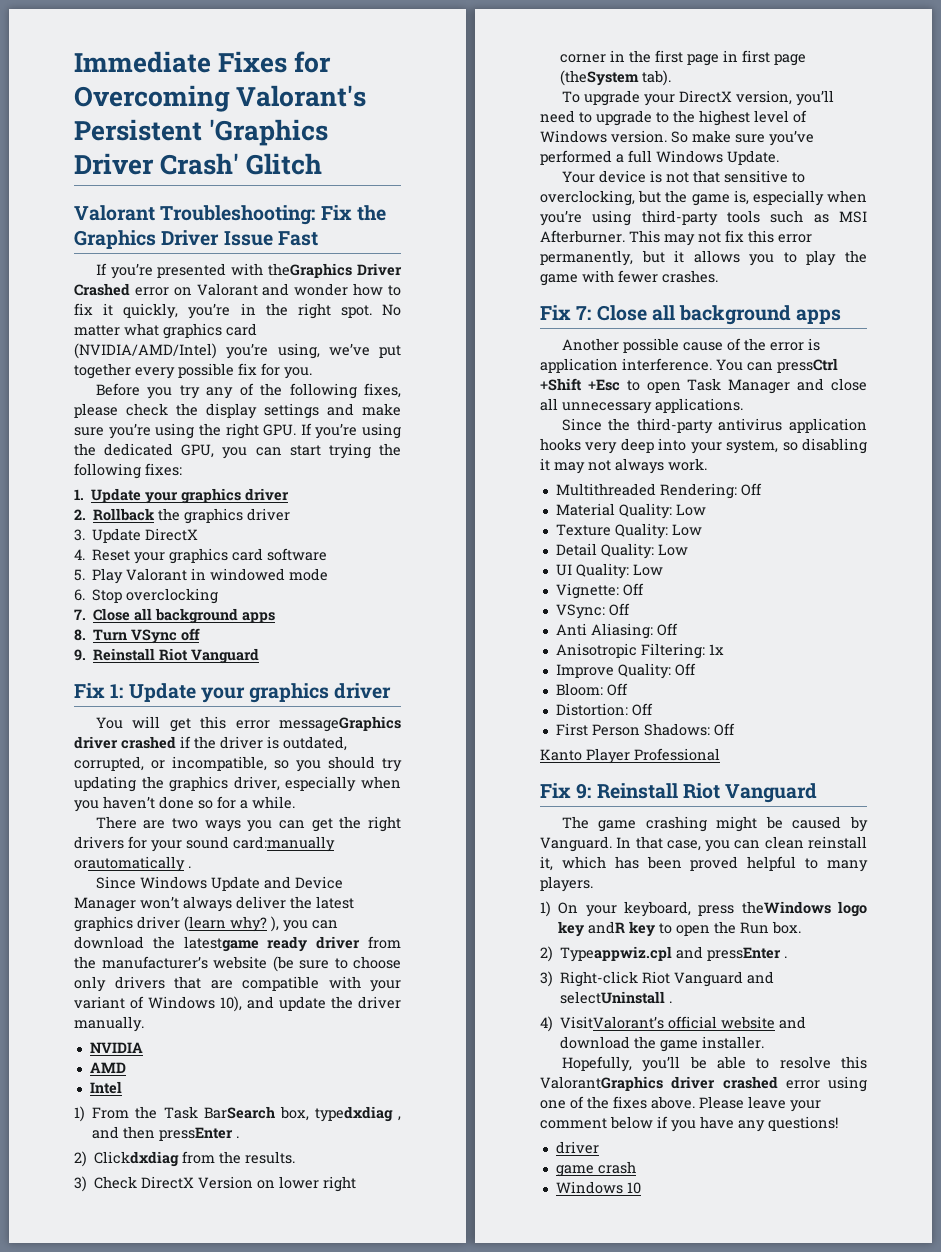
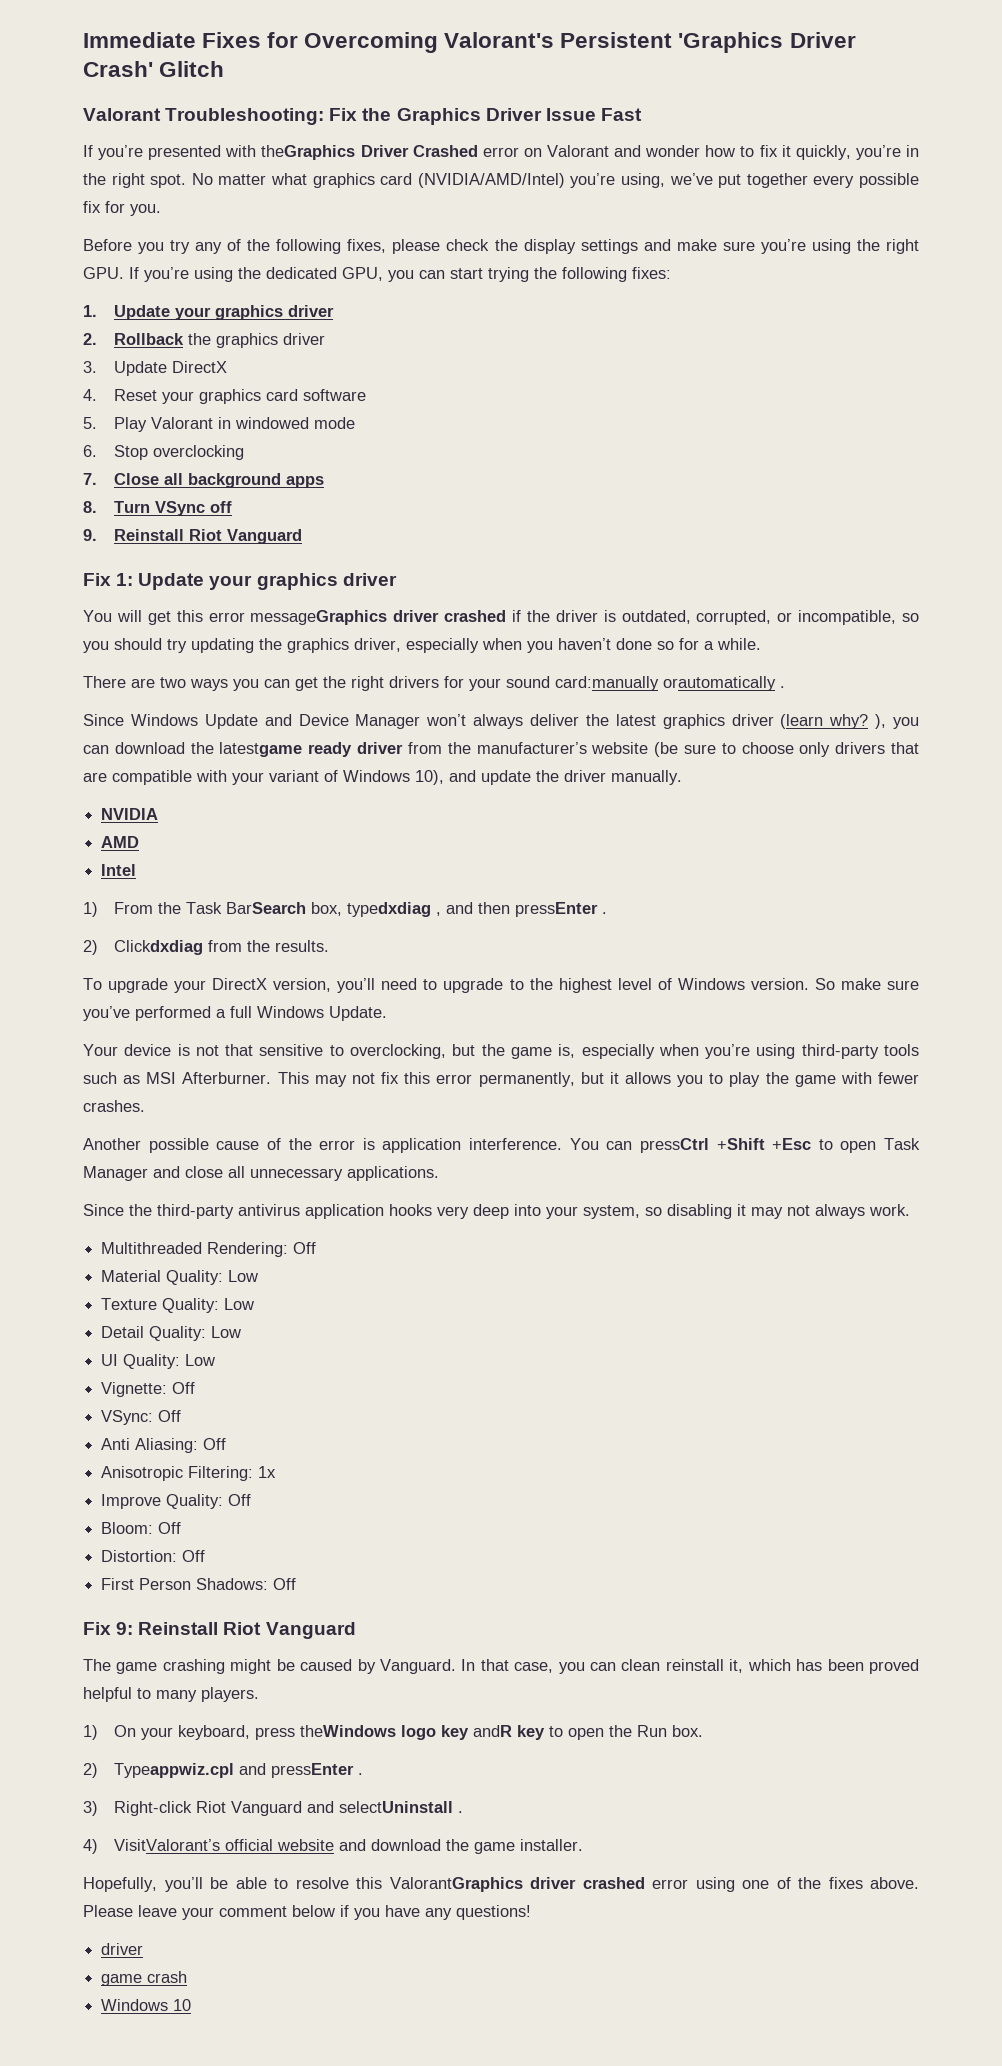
- 3) Check DirectX Version on lower right corner in the first page in first page (theSystem tab).
- Fix 7: Close all background apps
- Kanto Player Professional

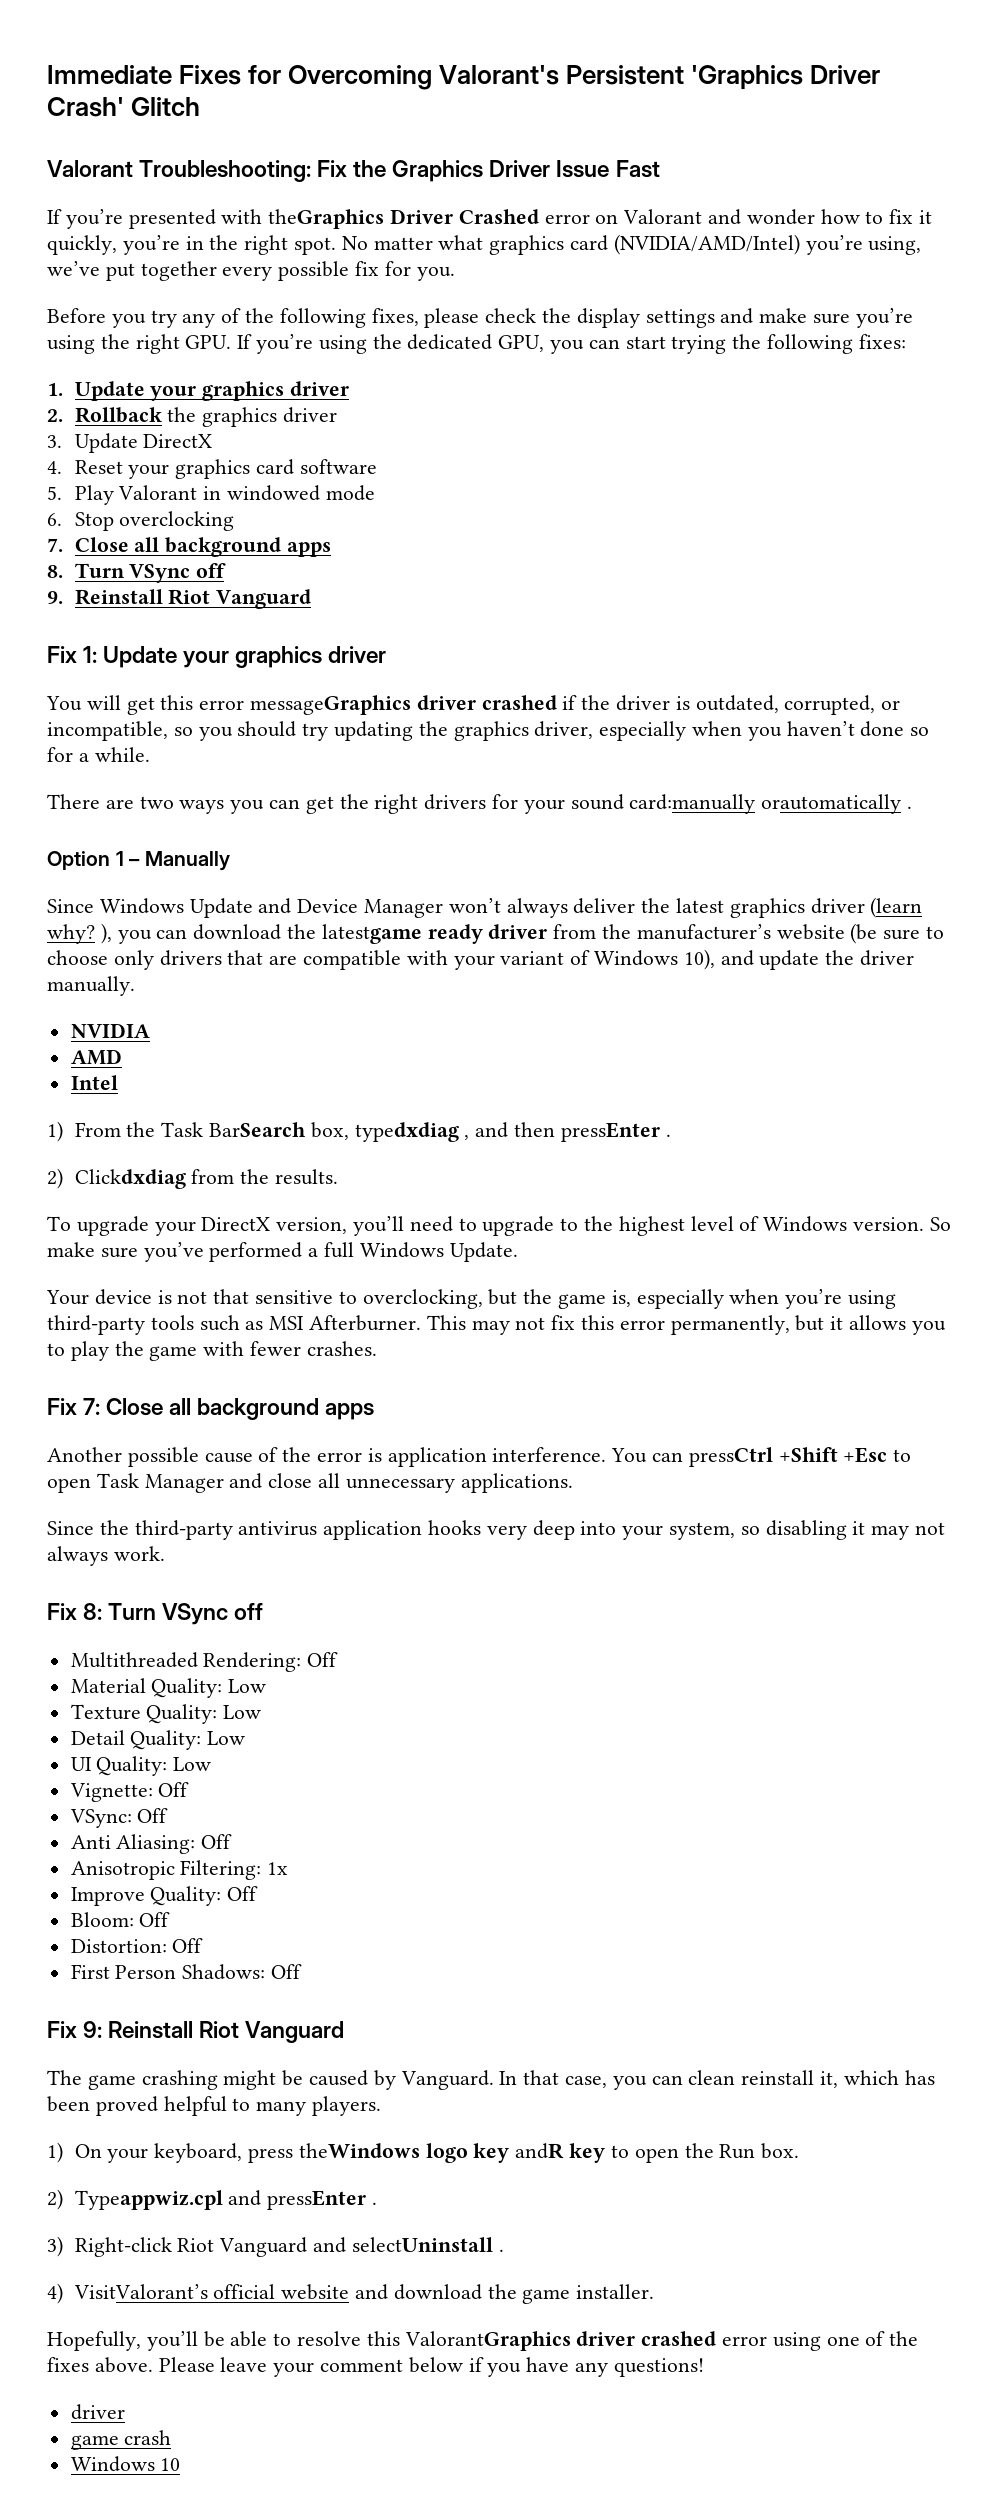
+ Option 1 – Manually
+ Fix 7: Close all background apps
+ Fix 8: Turn VSync off

